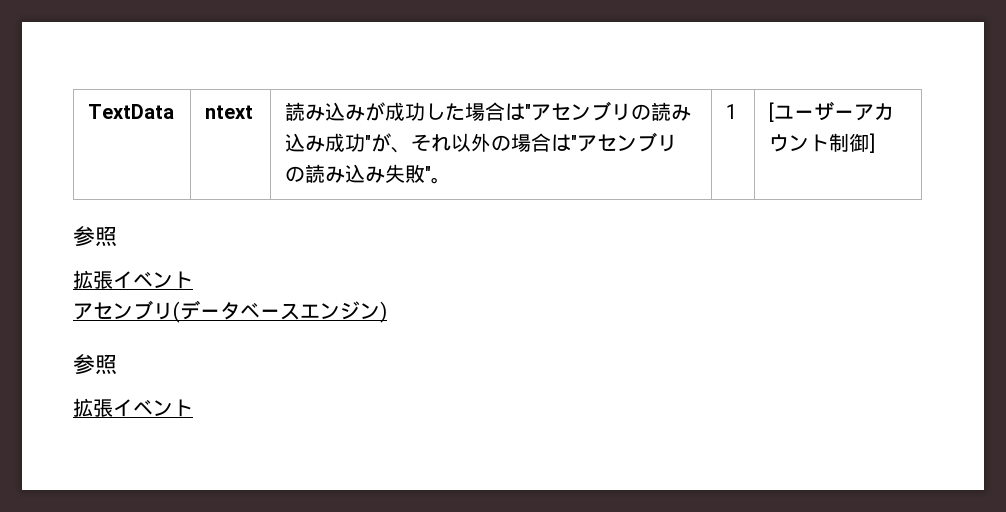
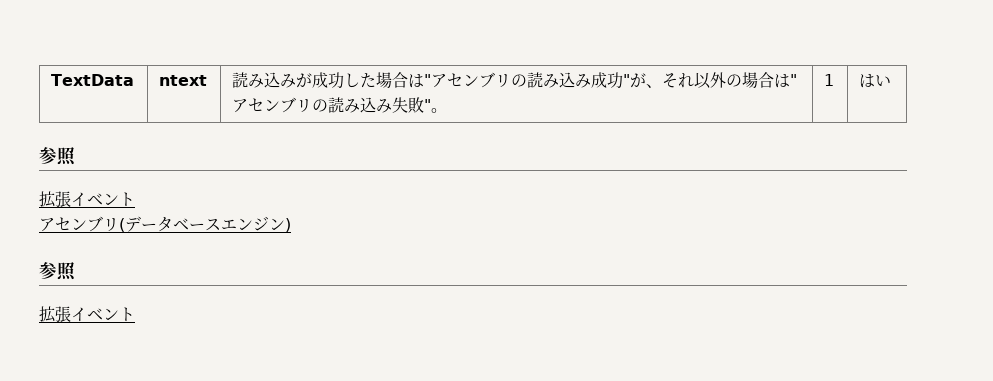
- TextData | ntext | 読み込みが成功した場合は"アセンブリの読み込み成功"が、それ以外の場合は"アセンブリの読み込み失敗"。 | 1 | [ユーザーアカウント制御]
+ TextData | ntext | 読み込みが成功した場合は"アセンブリの読み込み成功"が、それ以外の場合は"アセンブリの読み込み失敗"。 | 1 | はい

